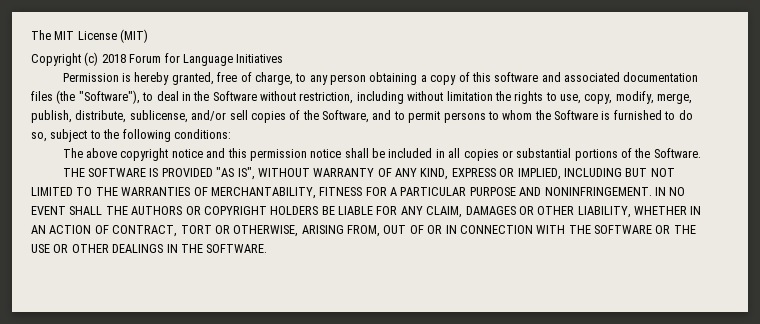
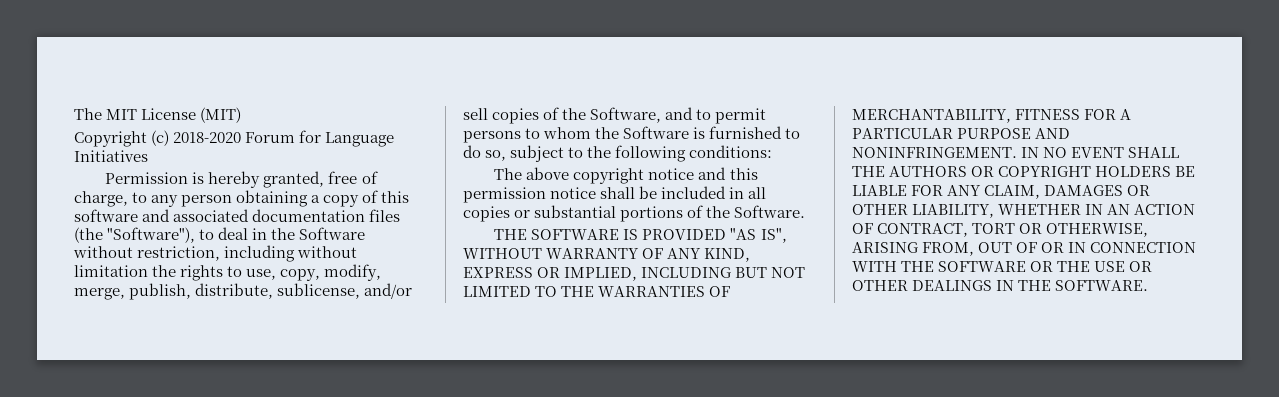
- Copyright (c) 2018 Forum for Language Initiatives
+ Copyright (c) 2018-2020 Forum for Language Initiatives

